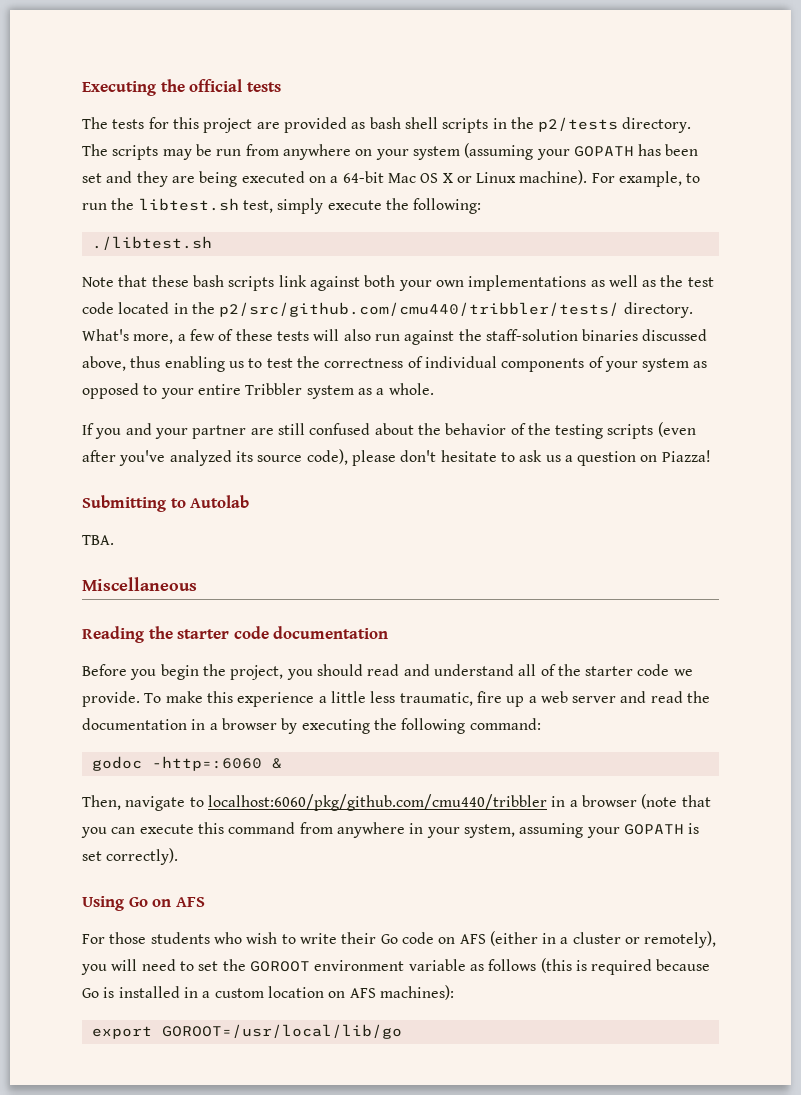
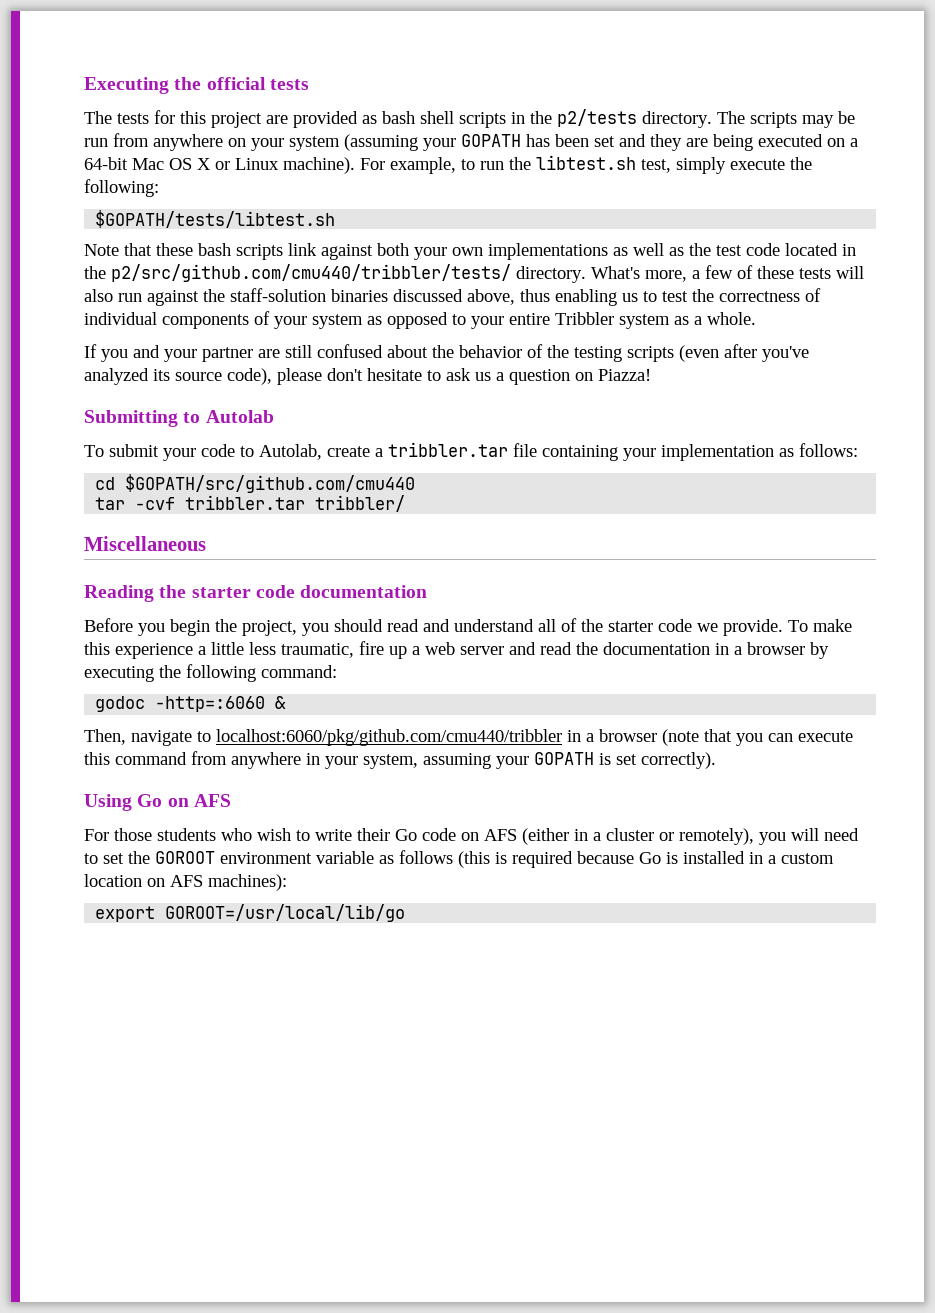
- ./libtest.sh
+ $GOPATH/tests/libtest.sh
- TBA.
+ To submit your code to Autolab, create a tribbler.tar file containing your implementation as follows:
+ cd $GOPATH/src/github.com/cmu440
+ tar -cvf tribbler.tar tribbler/

